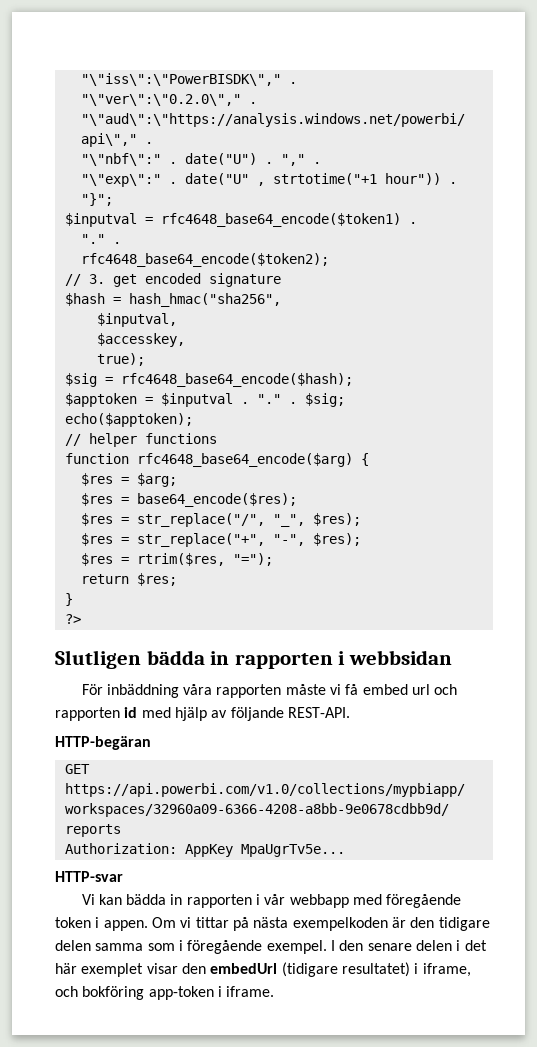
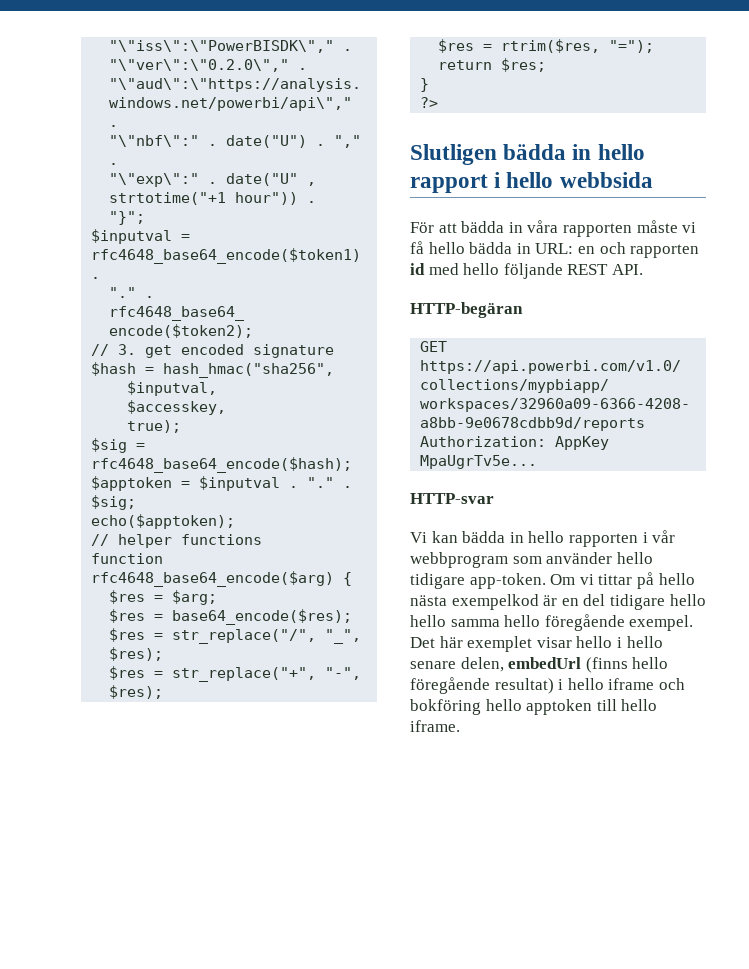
- Slutligen bädda in rapporten i webbsidan
- För inbäddning våra rapporten måste vi få embed url och rapporten id med hjälp av följande REST-API.
+ Slutligen bädda in hello rapport i hello webbsida
+ För att bädda in våra rapporten måste vi få hello bädda in URL: en och rapporten id med hello följande REST API.
- Vi kan bädda in rapporten i vår webbapp med föregående token i appen. Om vi tittar på nästa exempelkoden är den tidigare delen samma som i föregående exempel. I den senare delen i det här exemplet visar den embedUrl (tidigare resultatet) i iframe, och bokföring app-token i iframe.
+ Vi kan bädda in hello rapporten i vår webbprogram som använder hello tidigare app-token. Om vi tittar på hello nästa exempelkod är en del tidigare hello hello samma hello föregående exempel. Det här exemplet visar hello i hello senare delen, embedUrl (finns hello föregående resultat) i hello iframe och bokföring hello apptoken till hello iframe.

